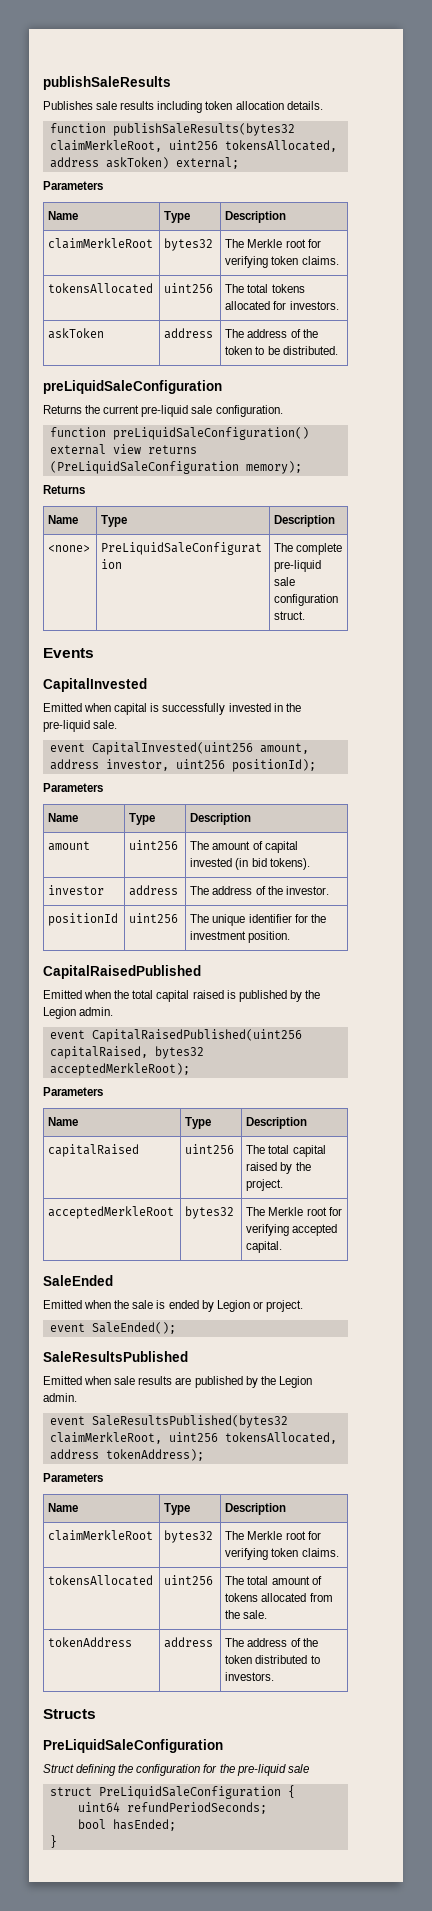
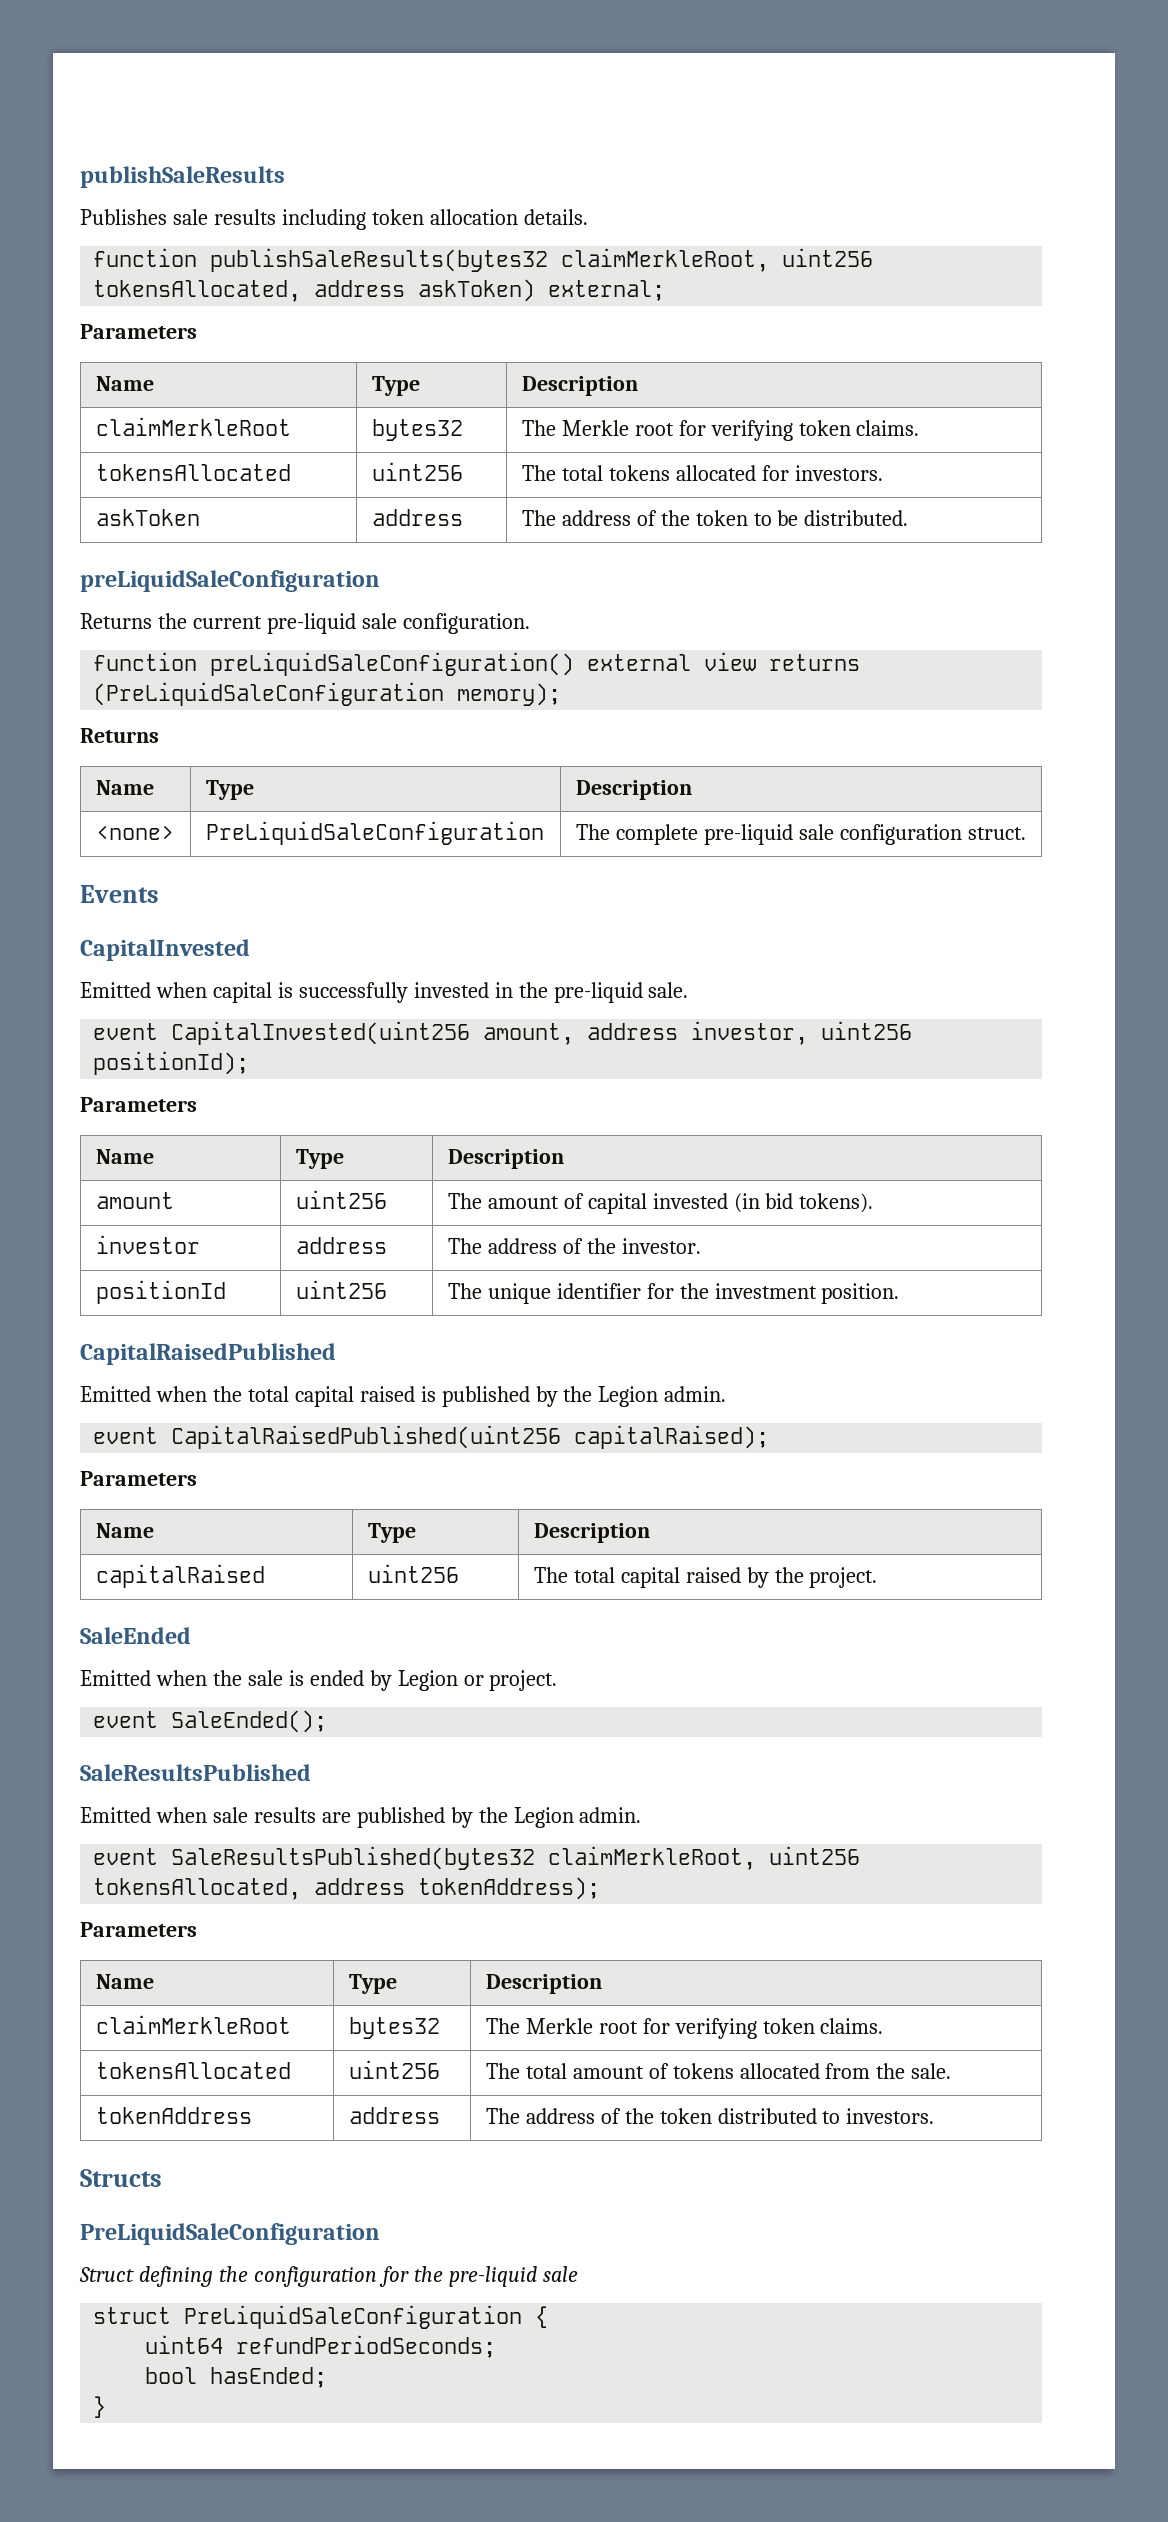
- event CapitalRaisedPublished(uint256 capitalRaised, bytes32 acceptedMerkleRoot);
+ event CapitalRaisedPublished(uint256 capitalRaised);
- acceptedMerkleRoot | bytes32 | The Merkle root for verifying accepted capital.

